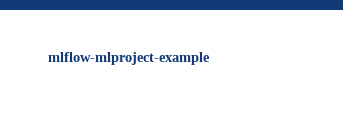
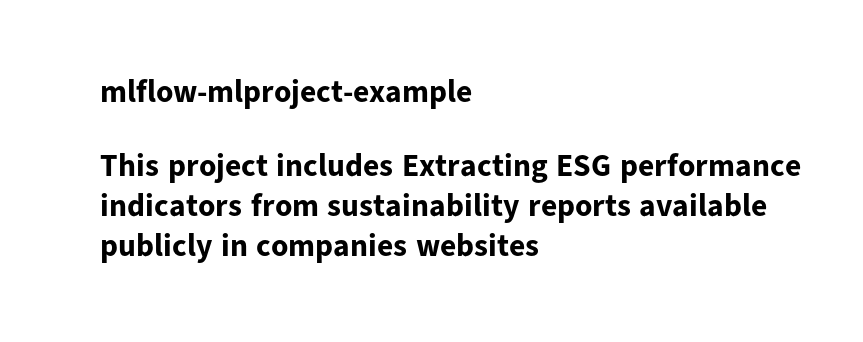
+ This project includes Extracting ESG performance indicators from sustainability reports available publicly in companies websites

